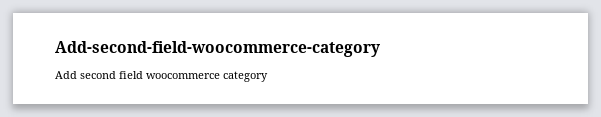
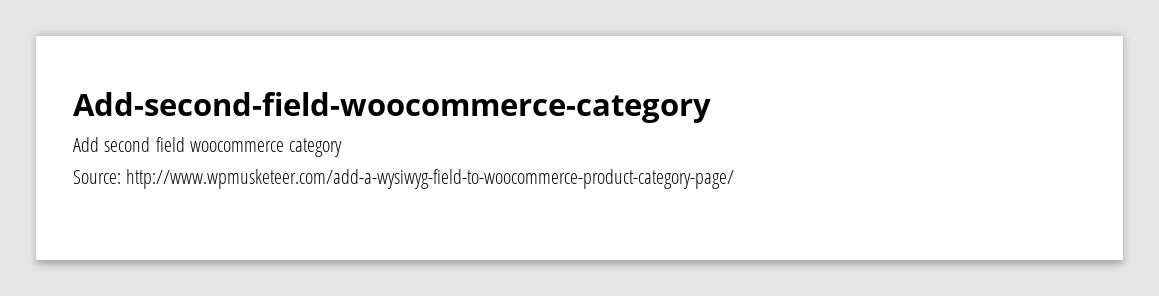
+ Source: http://www.wpmusketeer.com/add-a-wysiwyg-field-to-woocommerce-product-category-page/

